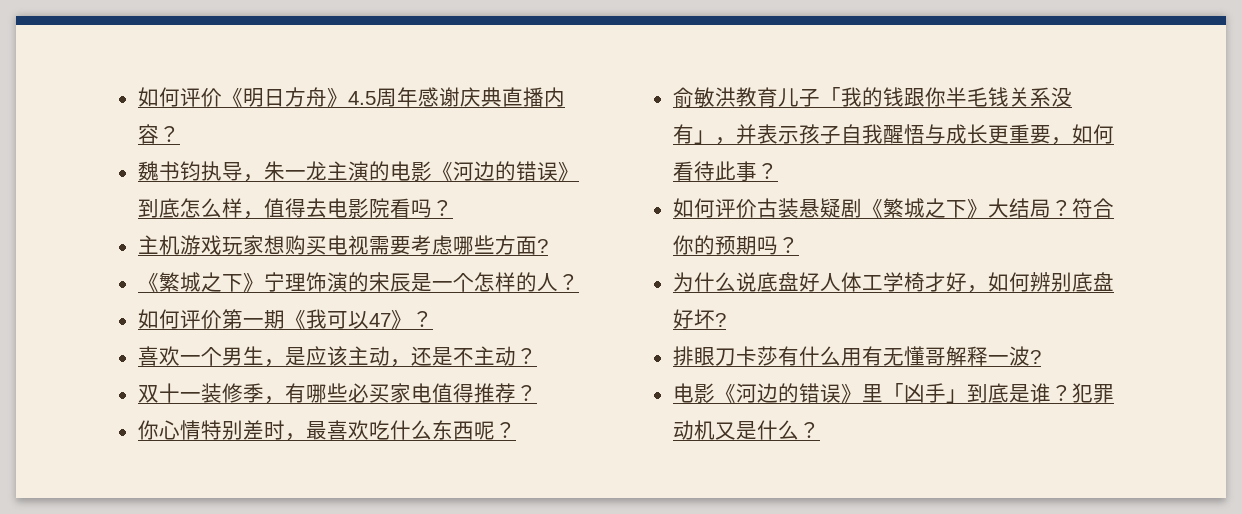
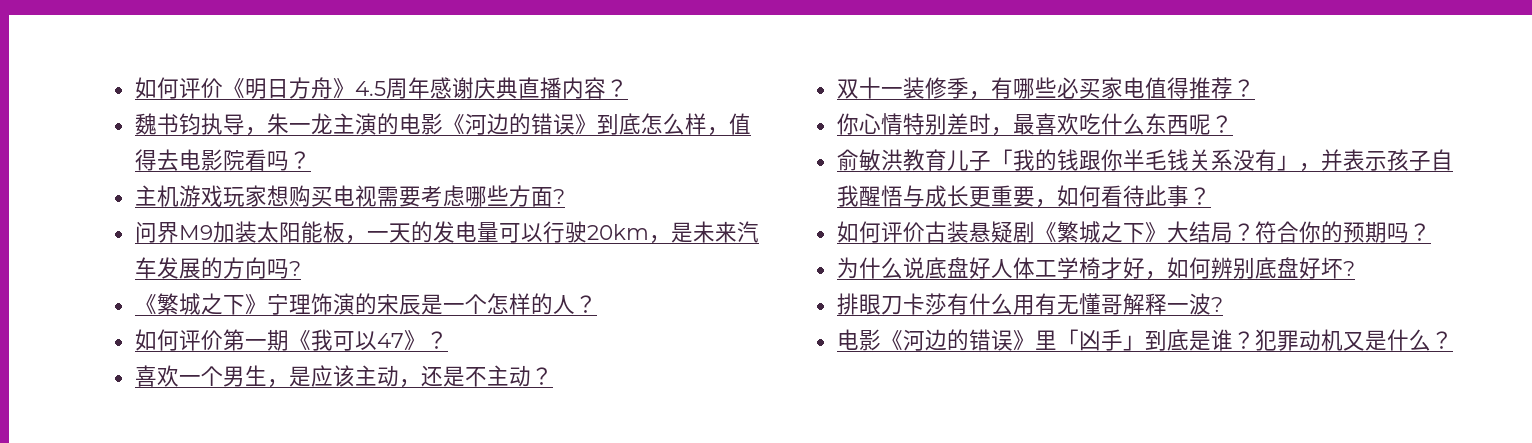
+ 问界M9加装太阳能板，一天的发电量可以行驶20km，是未来汽车发展的方向吗?

